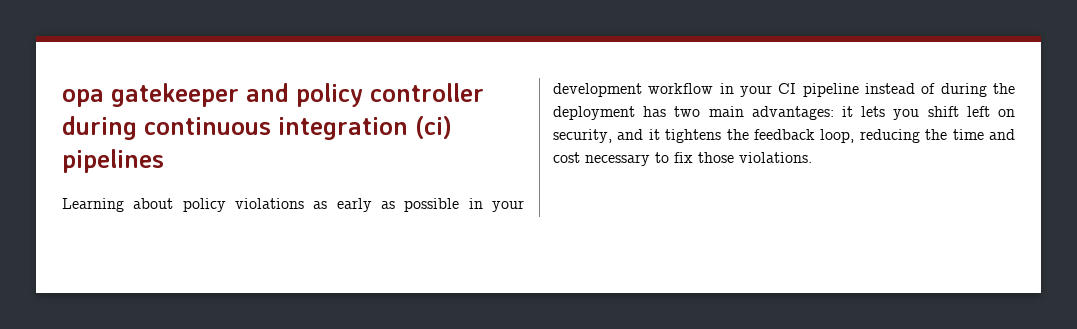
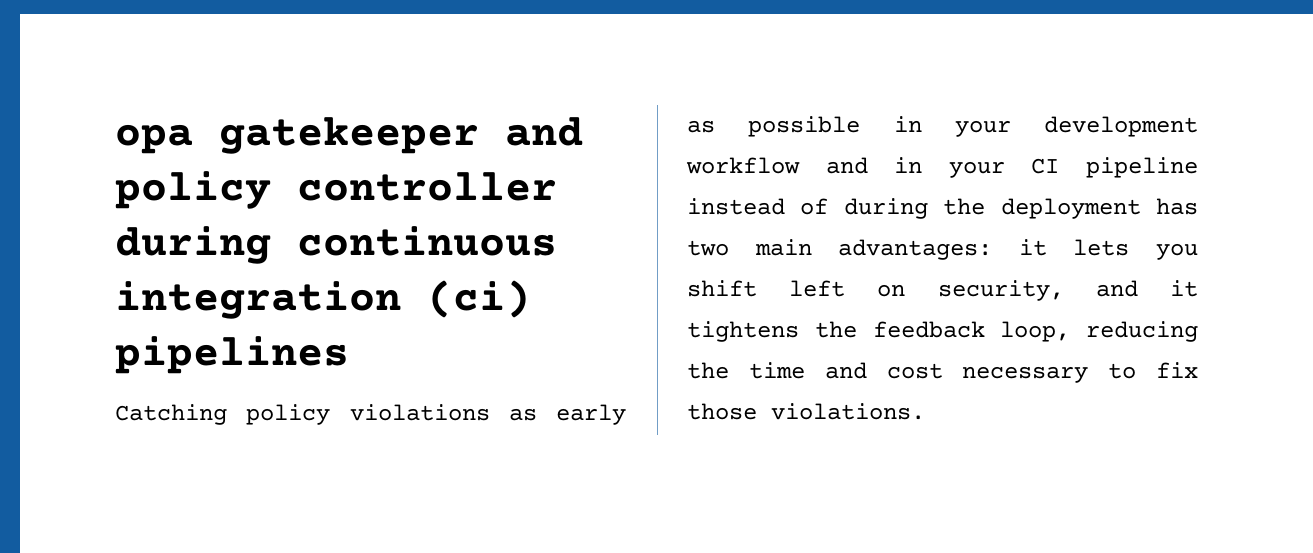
- Learning about policy violations as early as possible in your development workflow in your CI pipeline instead of during the deployment has two main advantages: it lets you shift left on security, and it tightens the feedback loop, reducing the time and cost necessary to fix those violations.
+ Catching policy violations as early as possible in your development workflow and in your CI pipeline instead of during the deployment has two main advantages: it lets you shift left on security, and it tightens the feedback loop, reducing the time and cost necessary to fix those violations.

